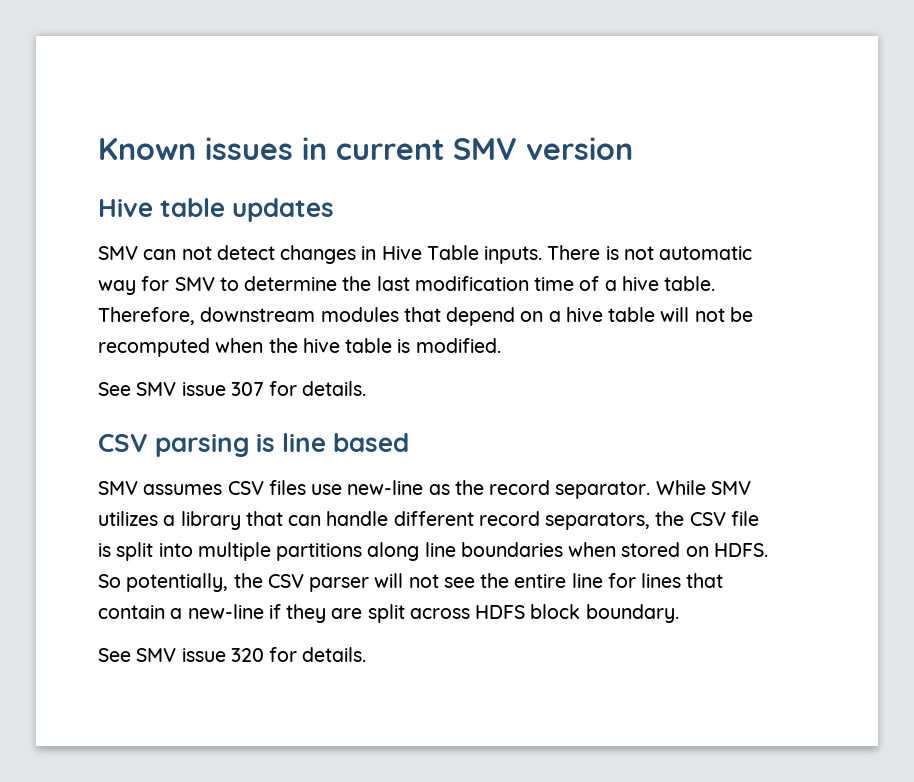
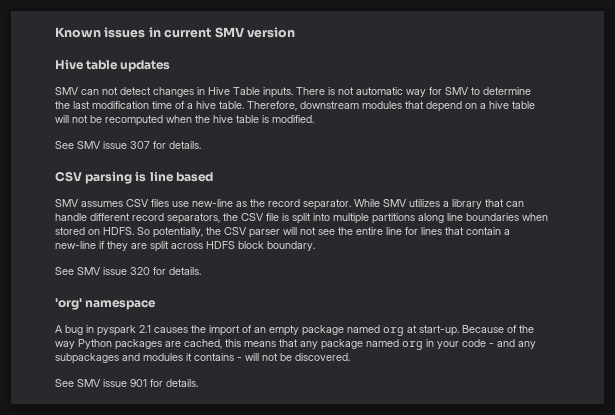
+ 'org' namespace
+ A bug in pyspark 2.1 causes the import of an empty package named org at start-up. Because of the way Python packages are cached, this means that any package named org in your code - and any subpackages and modules it contains - will not be discovered.
+ See SMV issue 901 for details.

